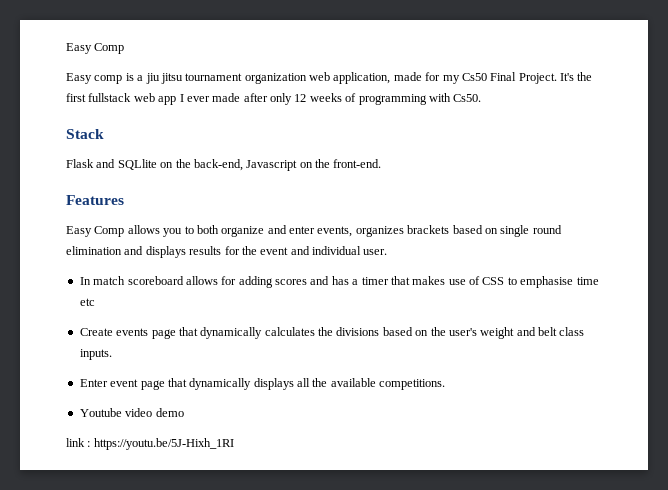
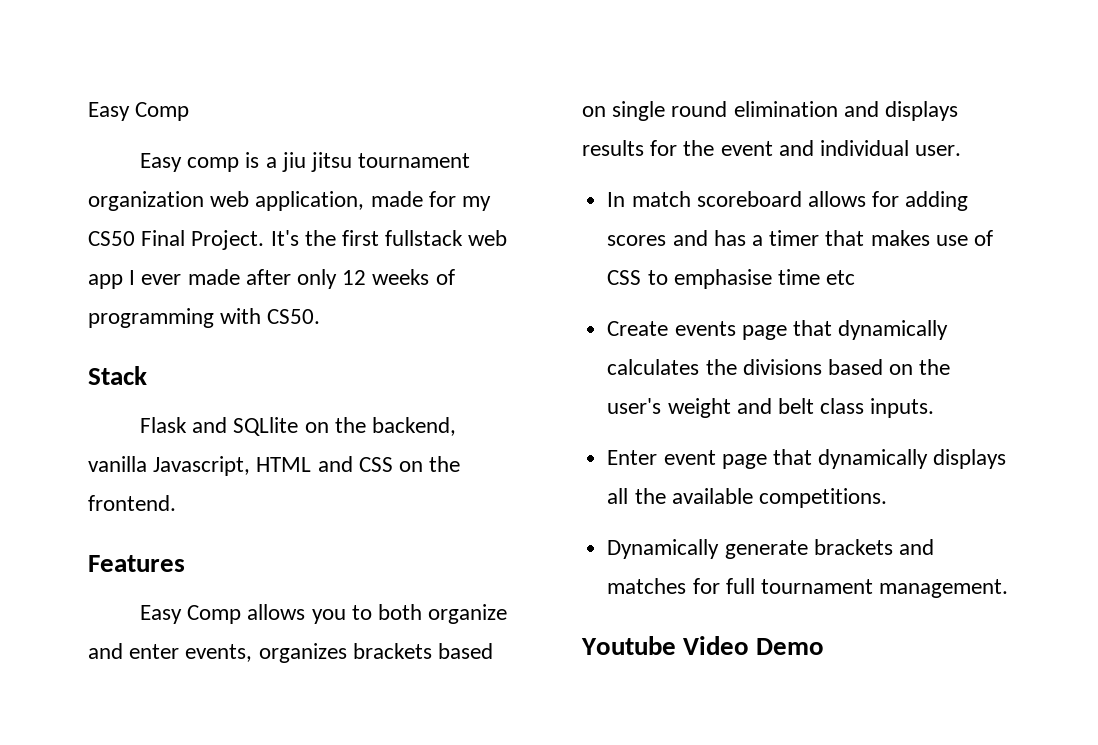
- Easy comp is a jiu jitsu tournament organization web application, made for my Cs50 Final Project.
+ Easy comp is a jiu jitsu tournament organization web application, made for my CS50 Final Project.
- It's the first fullstack web app I ever made after only 12 weeks of programming with Cs50.
+ It's the first fullstack web app I ever made after only 12 weeks of programming with CS50.
- Flask and SQLlite on the back-end, Javascript on the front-end.
+ Flask and SQLlite on the backend, vanilla Javascript, HTML and CSS on the frontend.
- Youtube video demo
- link : https://youtu.be/5J-Hixh_1RI
+ Dynamically generate brackets and matches for full tournament management.
+ Youtube Video Demo

